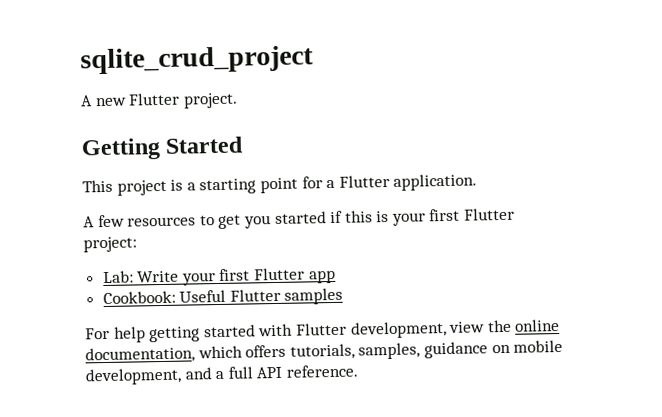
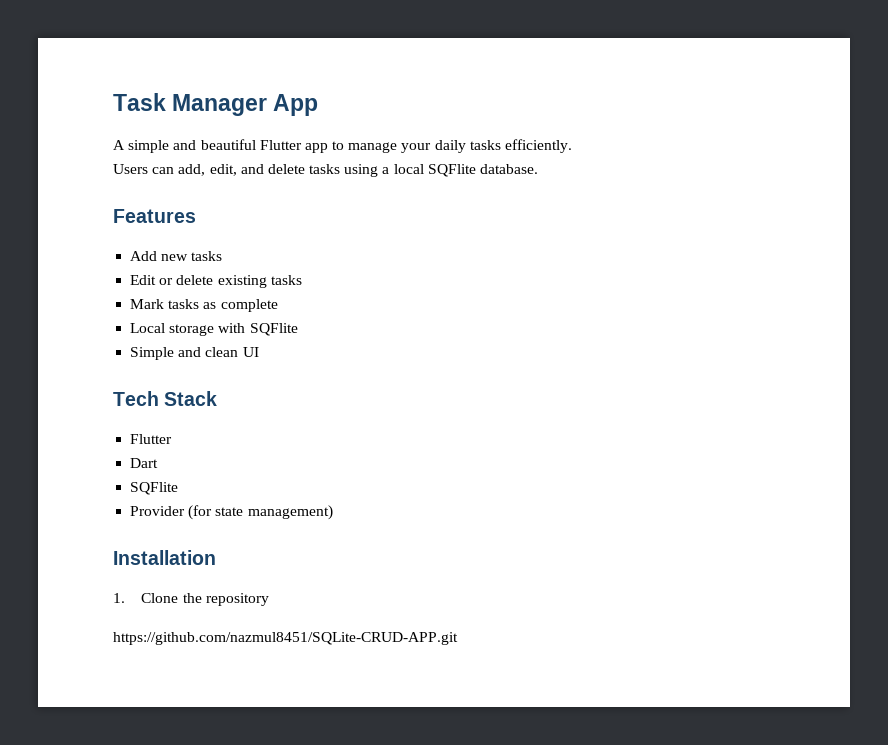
- sqlite_crud_project
- A new Flutter project.
- Getting Started
- This project is a starting point for a Flutter application.
- A few resources to get you started if this is your first Flutter project:
- Lab: Write your first Flutter app
- Cookbook: Useful Flutter samples
- For help getting started with Flutter development, view the online documentation, which offers tutorials, samples, guidance on mobile development, and a full API reference.
+ Task Manager App
+ A simple and beautiful Flutter app to manage your daily tasks efficiently.
+ Users can add, edit, and delete tasks using a local SQFlite database.
+ Features
+ Add new tasks
+ Edit or delete existing tasks
+ Mark tasks as complete
+ Local storage with SQFlite
+ Simple and clean UI
+ Tech Stack
+ Flutter
+ Dart
+ SQFlite
+ Provider (for state management)
+ Installation
+ 1. Clone the repository
+ https://github.com/nazmul8451/SQLite-CRUD-APP.git

